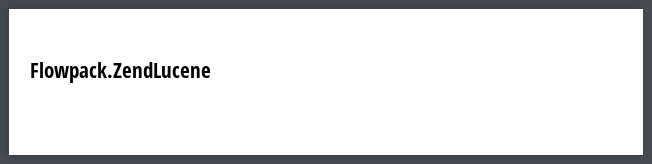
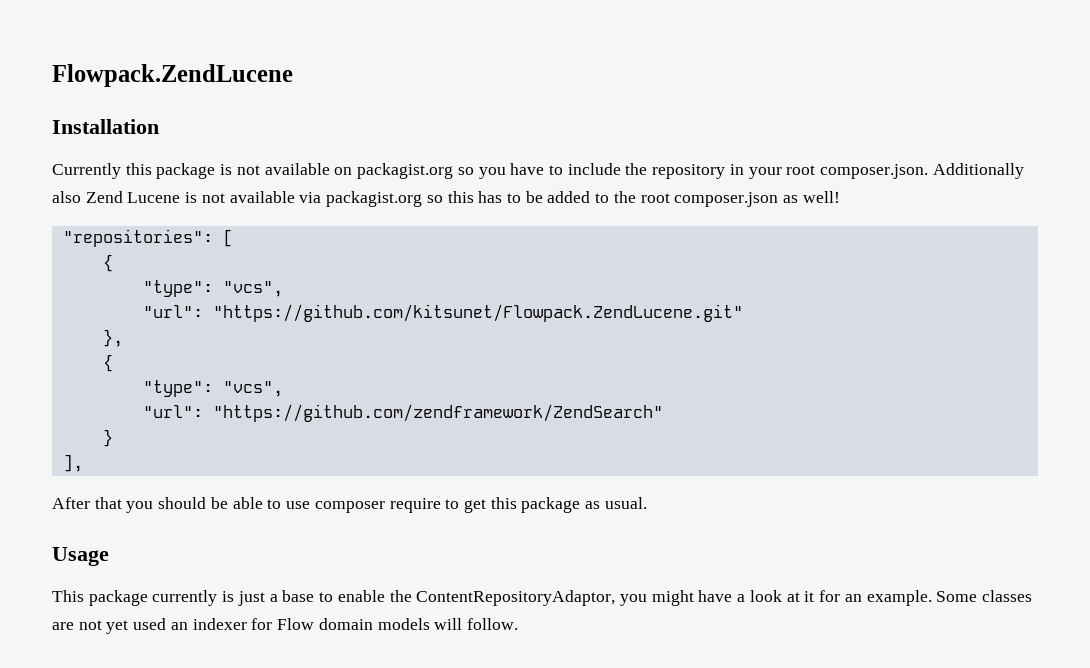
+ Installation
+ Currently this package is not available on packagist.org so you have to include the repository in your root composer.json. Additionally also Zend Lucene is not available via packagist.org so this has to be added to the root composer.json as well!
+ "repositories": [
+ {
+ "type": "vcs",
+ "url": "https://github.com/kitsunet/Flowpack.ZendLucene.git"
+ },
+ {
+ "type": "vcs",
+ "url": "https://github.com/zendframework/ZendSearch"
+ }
+ ],
+ After that you should be able to use composer require to get this package as usual.
+ Usage
+ This package currently is just a base to enable the ContentRepositoryAdaptor, you might have a look at it for an example. Some classes are not yet used an indexer for Flow domain models will follow.

